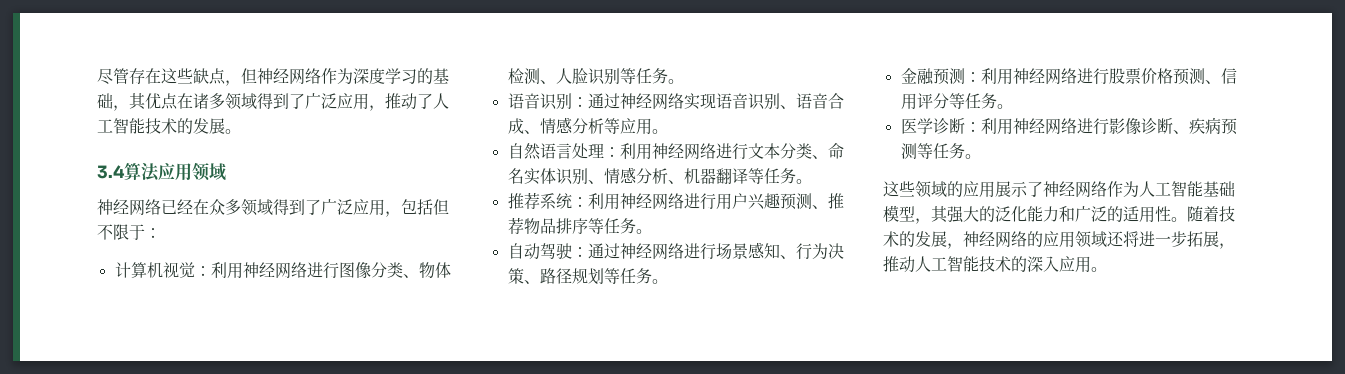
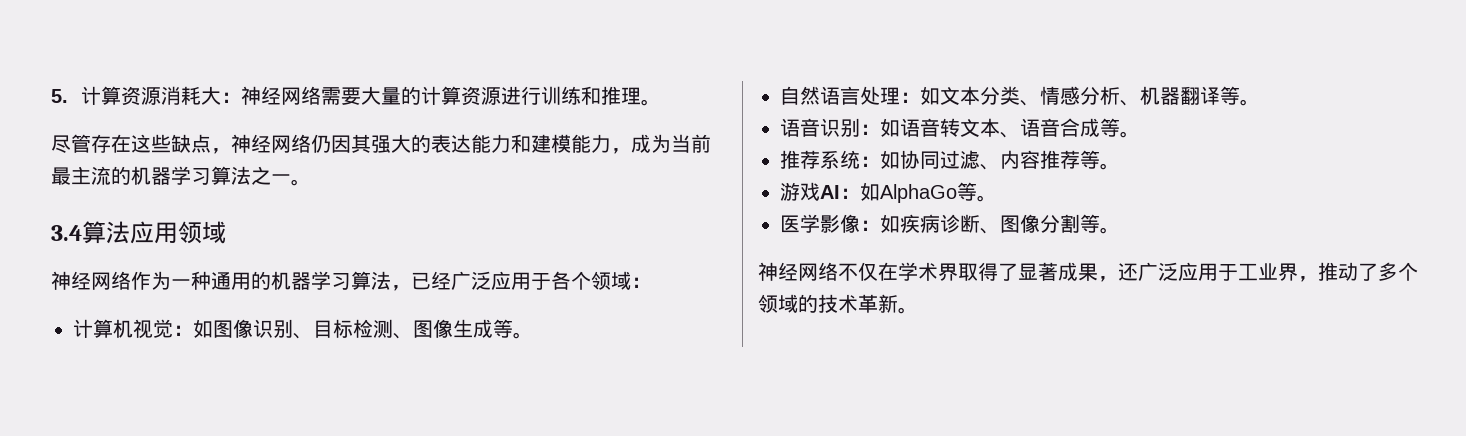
+ 5.计算资源消耗大：神经网络需要大量的计算资源进行训练和推理。
- 尽管存在这些缺点，但神经网络作为深度学习的基础，其优点在诸多领域得到了广泛应用，推动了人工智能技术的发展。
+ 尽管存在这些缺点，神经网络仍因其强大的表达能力和建模能力，成为当前最主流的机器学习算法之一。
- 神经网络已经在众多领域得到了广泛应用，包括但不限于：
- 计算机视觉：利用神经网络进行图像分类、物体检测、人脸识别等任务。
- 语音识别：通过神经网络实现语音识别、语音合成、情感分析等应用。
- 自然语言处理：利用神经网络进行文本分类、命名实体识别、情感分析、机器翻译等任务。
- 推荐系统：利用神经网络进行用户兴趣预测、推荐物品排序等任务。
- 自动驾驶：通过神经网络进行场景感知、行为决策、路径规划等任务。
- 金融预测：利用神经网络进行股票价格预测、信用评分等任务。
- 医学诊断：利用神经网络进行影像诊断、疾病预测等任务。
- 这些领域的应用展示了神经网络作为人工智能基础模型，其强大的泛化能力和广泛的适用性。随着技术的发展，神经网络的应用领域还将进一步拓展，推动人工智能技术的深入应用。
+ 神经网络作为一种通用的机器学习算法，已经广泛应用于各个领域：
+ 计算机视觉：如图像识别、目标检测、图像生成等。
+ 自然语言处理：如文本分类、情感分析、机器翻译等。
+ 语音识别：如语音转文本、语音合成等。
+ 推荐系统：如协同过滤、内容推荐等。
+ 游戏AI：如AlphaGo等。
+ 医学影像：如疾病诊断、图像分割等。
+ 神经网络不仅在学术界取得了显著成果，还广泛应用于工业界，推动了多个领域的技术革新。

